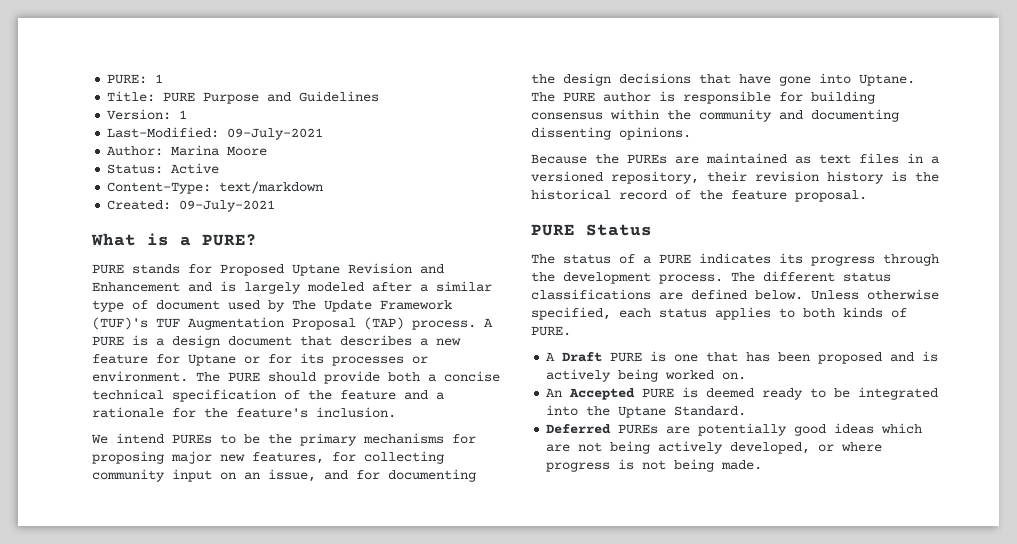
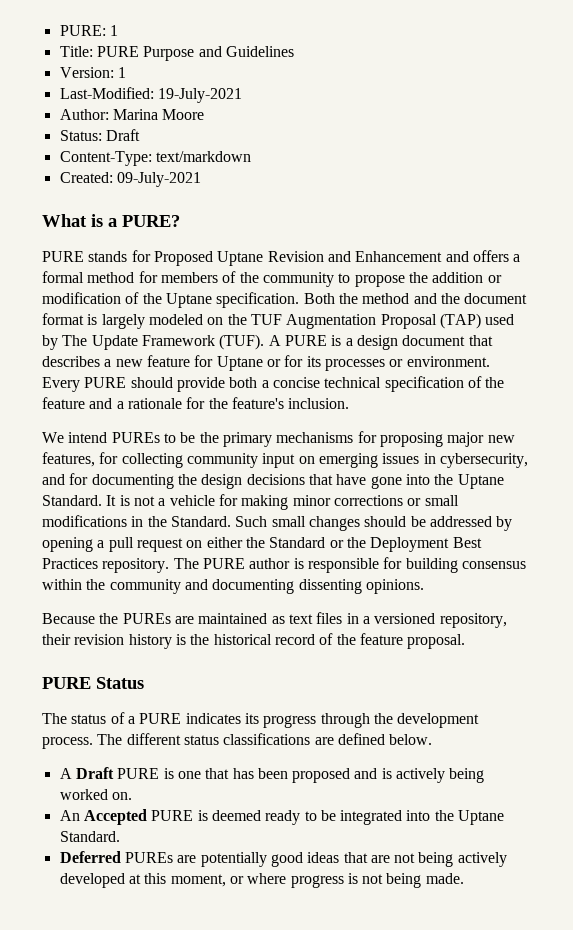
- Last-Modified: 09-July-2021
+ Last-Modified: 19-July-2021
- Status: Active
+ Status: Draft
- PURE stands for Proposed Uptane Revision and Enhancement and is largely modeled after a similar type of document used by The Update Framework (TUF)'s TUF Augmentation Proposal (TAP) process.
+ PURE stands for Proposed Uptane Revision and Enhancement and offers a formal method for members of the community to propose the addition or modification of the Uptane specification. Both the method and the document format is largely modeled on the TUF Augmentation Proposal (TAP) used by The Update Framework (TUF).
- The PURE should provide both a concise technical specification of the feature and a rationale for the feature's inclusion.
+ Every PURE should provide both a concise technical specification of the feature and a rationale for the feature's inclusion.
- We intend PUREs to be the primary mechanisms for proposing major new features, for collecting community input on an issue, and for documenting the design decisions that have gone into Uptane.
+ We intend PUREs to be the primary mechanisms for proposing major new features, for collecting community input on emerging issues in cybersecurity, and for documenting the design decisions that have gone into the Uptane Standard. It is not a vehicle for making minor corrections or small modifications in the Standard. Such small changes should be addressed by opening a pull request on either the Standard or the Deployment Best Practices repository.
- Unless otherwise specified, each status applies to both kinds of PURE.
- Deferred PUREs are potentially good ideas which are not being actively developed, or where progress is not being made.
+ Deferred PUREs are potentially good ideas that are not being actively developed at this moment, or where progress is not being made.

